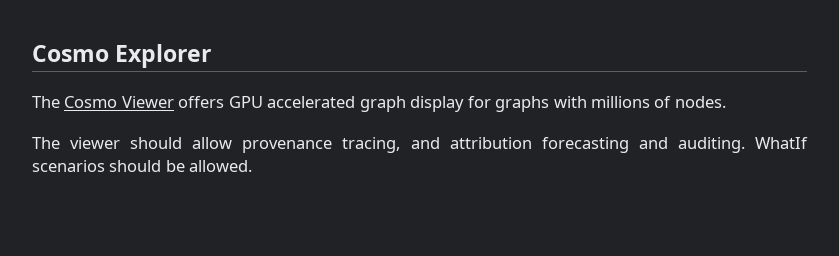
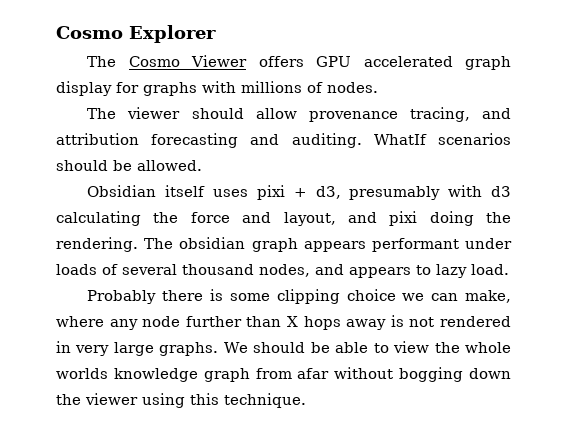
+ Obsidian itself uses pixi + d3, presumably with d3 calculating the force and layout, and pixi doing the rendering. The obsidian graph appears performant under loads of several thousand nodes, and appears to lazy load.
+ Probably there is some clipping choice we can make, where any node further than X hops away is not rendered in very large graphs. We should be able to view the whole worlds knowledge graph from afar without bogging down the viewer using this technique.

